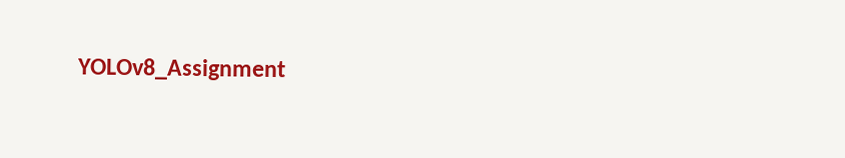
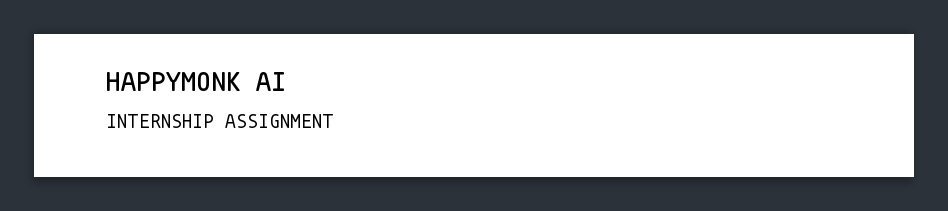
- YOLOv8_Assignment
+ HAPPYMONK AI
+ INTERNSHIP ASSIGNMENT

